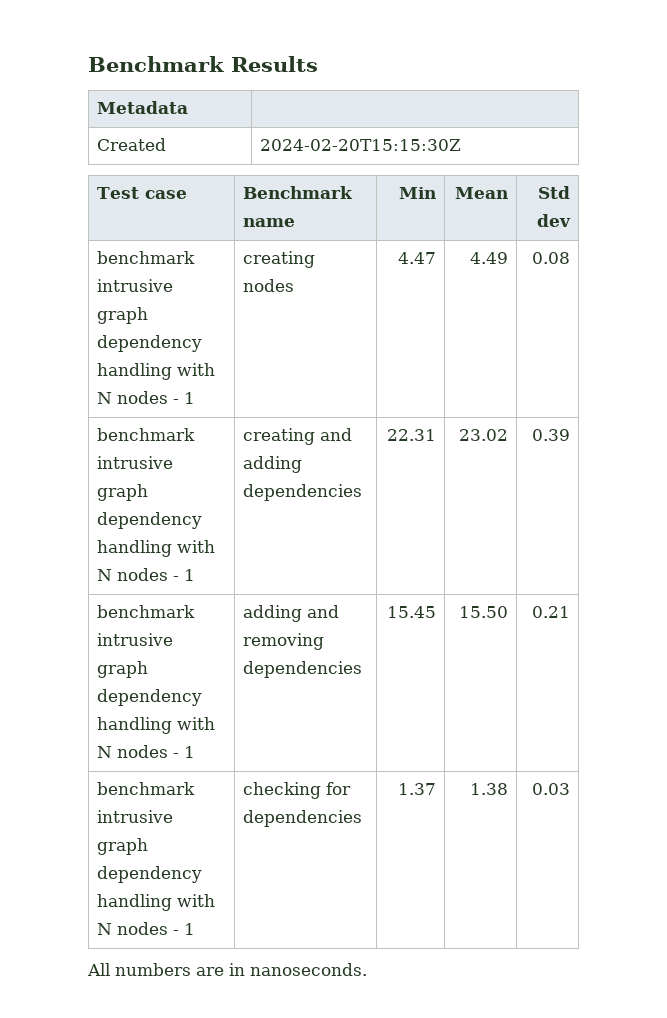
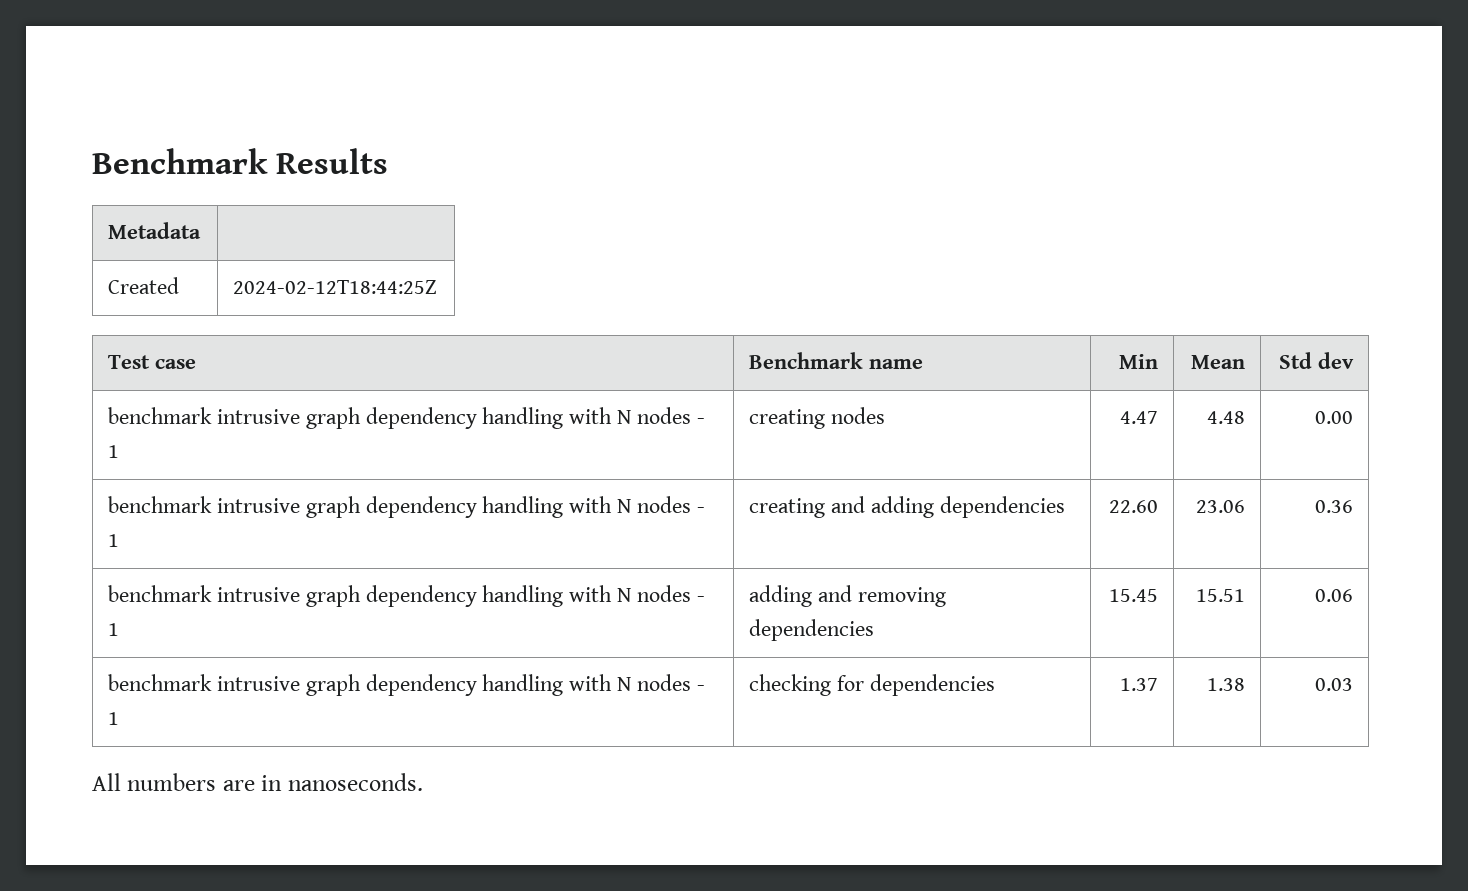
- Created | 2024-02-20T15:15:30Z
+ Created | 2024-02-12T18:44:25Z
- benchmark intrusive graph dependency handling with N nodes - 1 | creating nodes | 4.47 | 4.49 | 0.08
+ benchmark intrusive graph dependency handling with N nodes - 1 | creating nodes | 4.47 | 4.48 | 0.00
- benchmark intrusive graph dependency handling with N nodes - 1 | creating and adding dependencies | 22.31 | 23.02 | 0.39
+ benchmark intrusive graph dependency handling with N nodes - 1 | creating and adding dependencies | 22.60 | 23.06 | 0.36
- benchmark intrusive graph dependency handling with N nodes - 1 | adding and removing dependencies | 15.45 | 15.50 | 0.21
+ benchmark intrusive graph dependency handling with N nodes - 1 | adding and removing dependencies | 15.45 | 15.51 | 0.06

